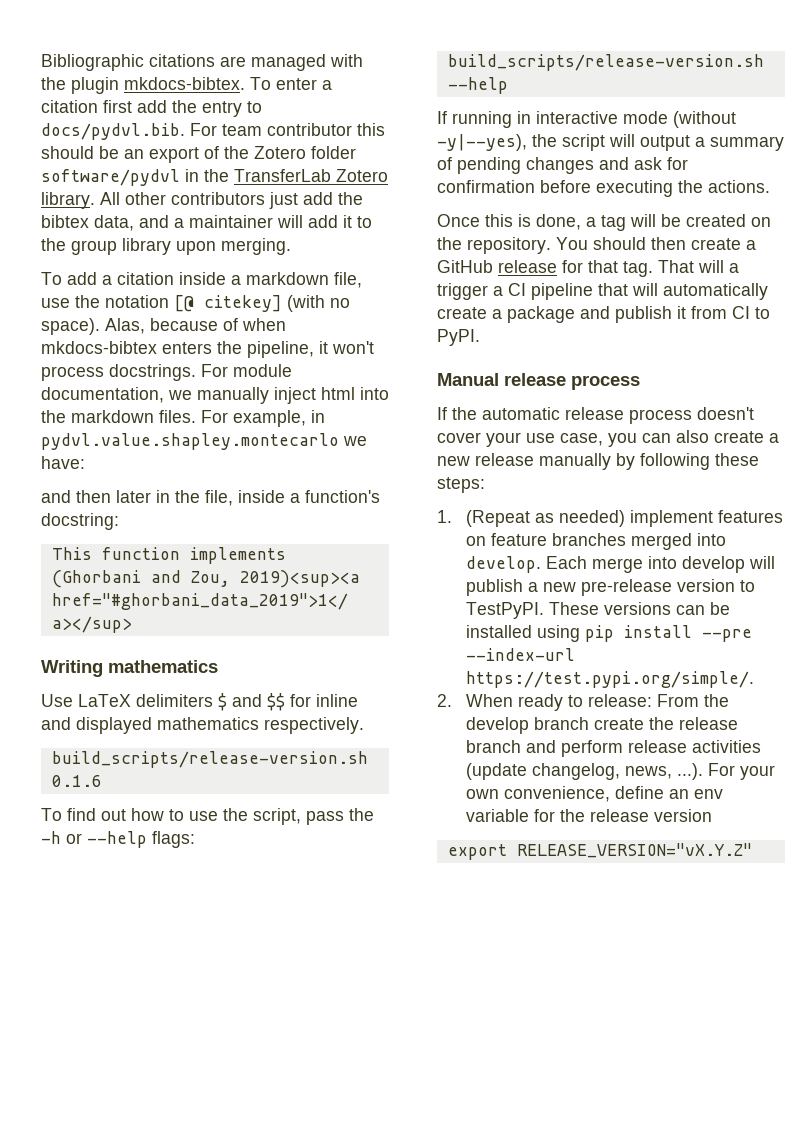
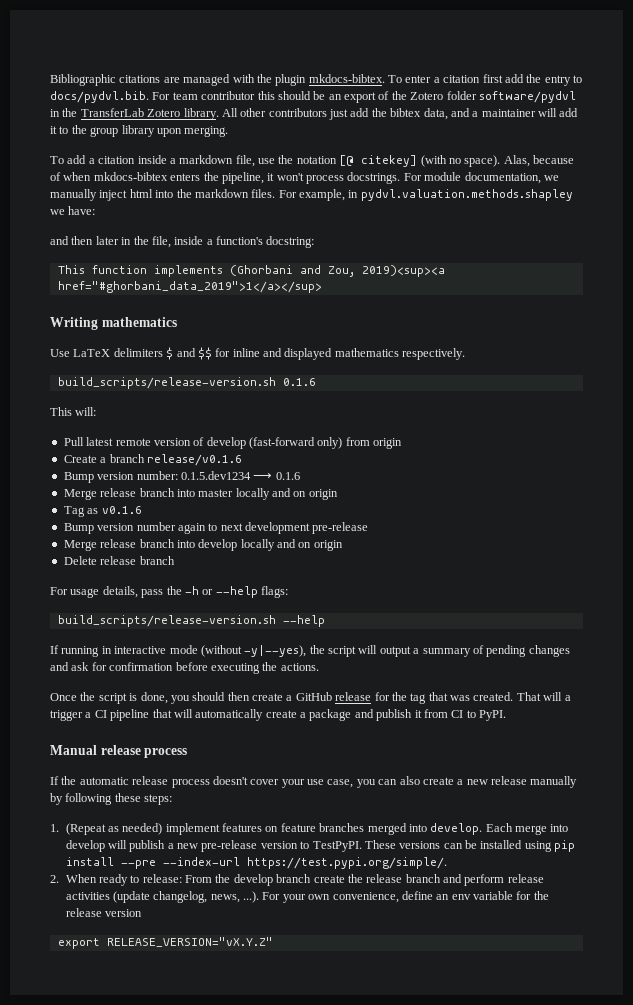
- For example, in pydvl.value.shapley.montecarlo we have:
+ For example, in pydvl.valuation.methods.shapley we have:
- To find out how to use the script, pass the -h or --help flags:
+ This will:
+ Pull latest remote version of develop (fast-forward only) from origin
+ Create a branch release/v0.1.6
+ Bump version number: 0.1.5.dev1234 ⟶ 0.1.6
+ Merge release branch into master locally and on origin
+ Tag as v0.1.6
+ Bump version number again to next development pre-release
+ Merge release branch into develop locally and on origin
+ Delete release branch
+ For usage details, pass the -h or --help flags:
- Once this is done, a tag will be created on the repository. You should then create a GitHub release for that tag.
+ Once the script is done, you should then create a GitHub release for the tag that was created.

